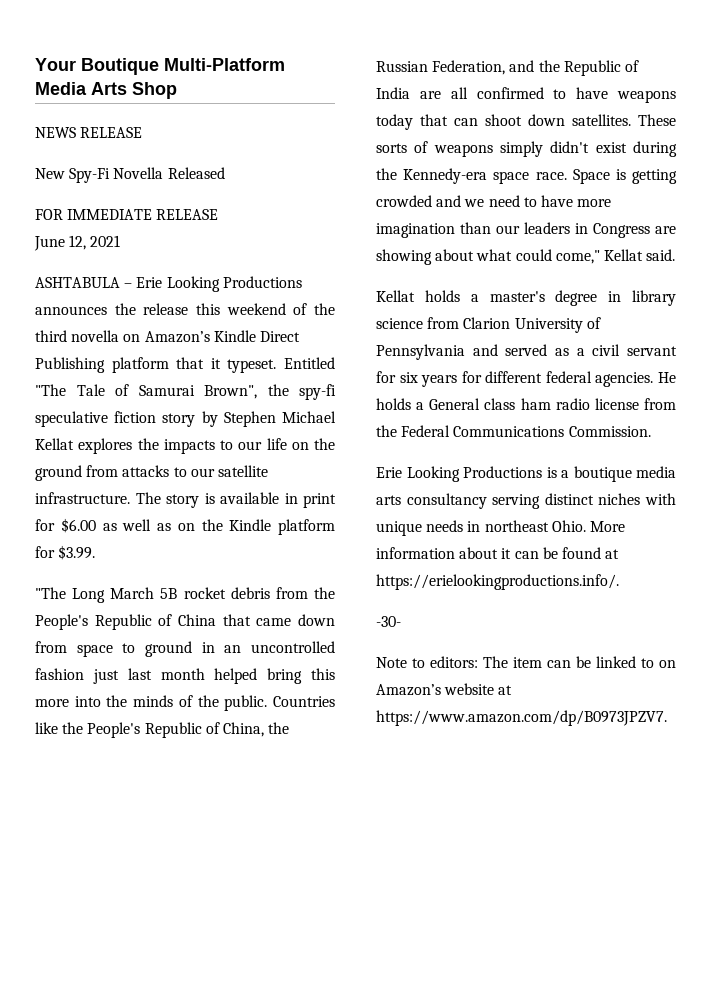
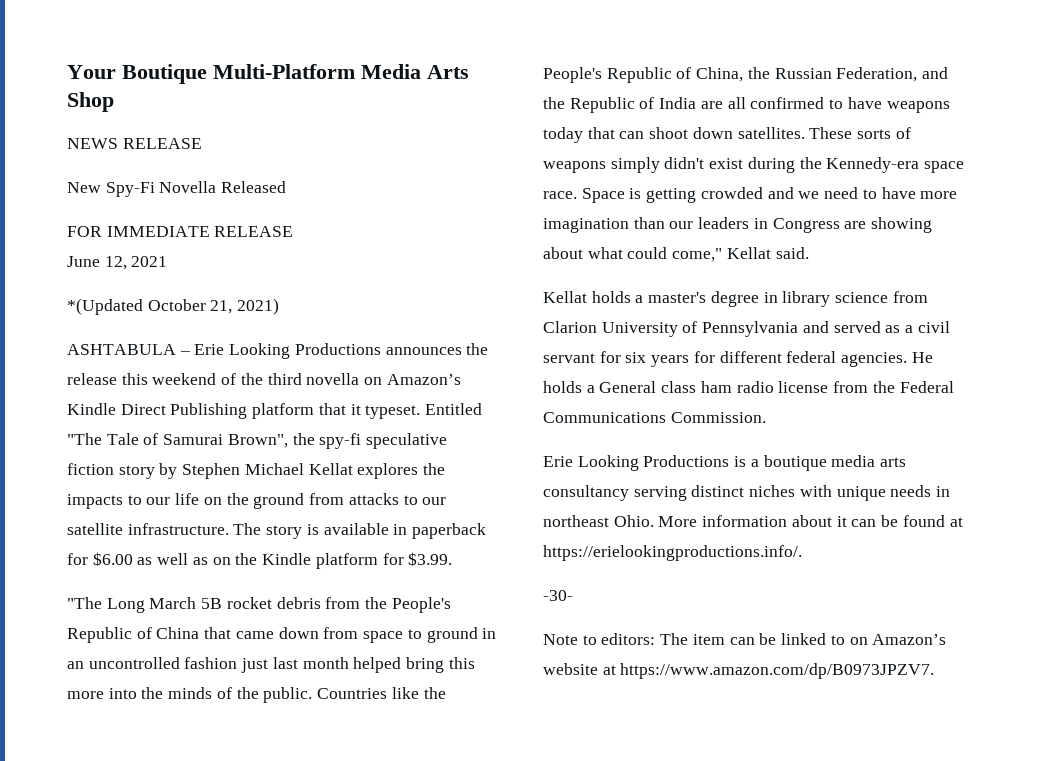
+ *(Updated October 21, 2021)
- The story is available in print for $6.00 as well as on the Kindle platform for $3.99.
+ The story is available in paperback for $6.00 as well as on the Kindle platform for $3.99.

